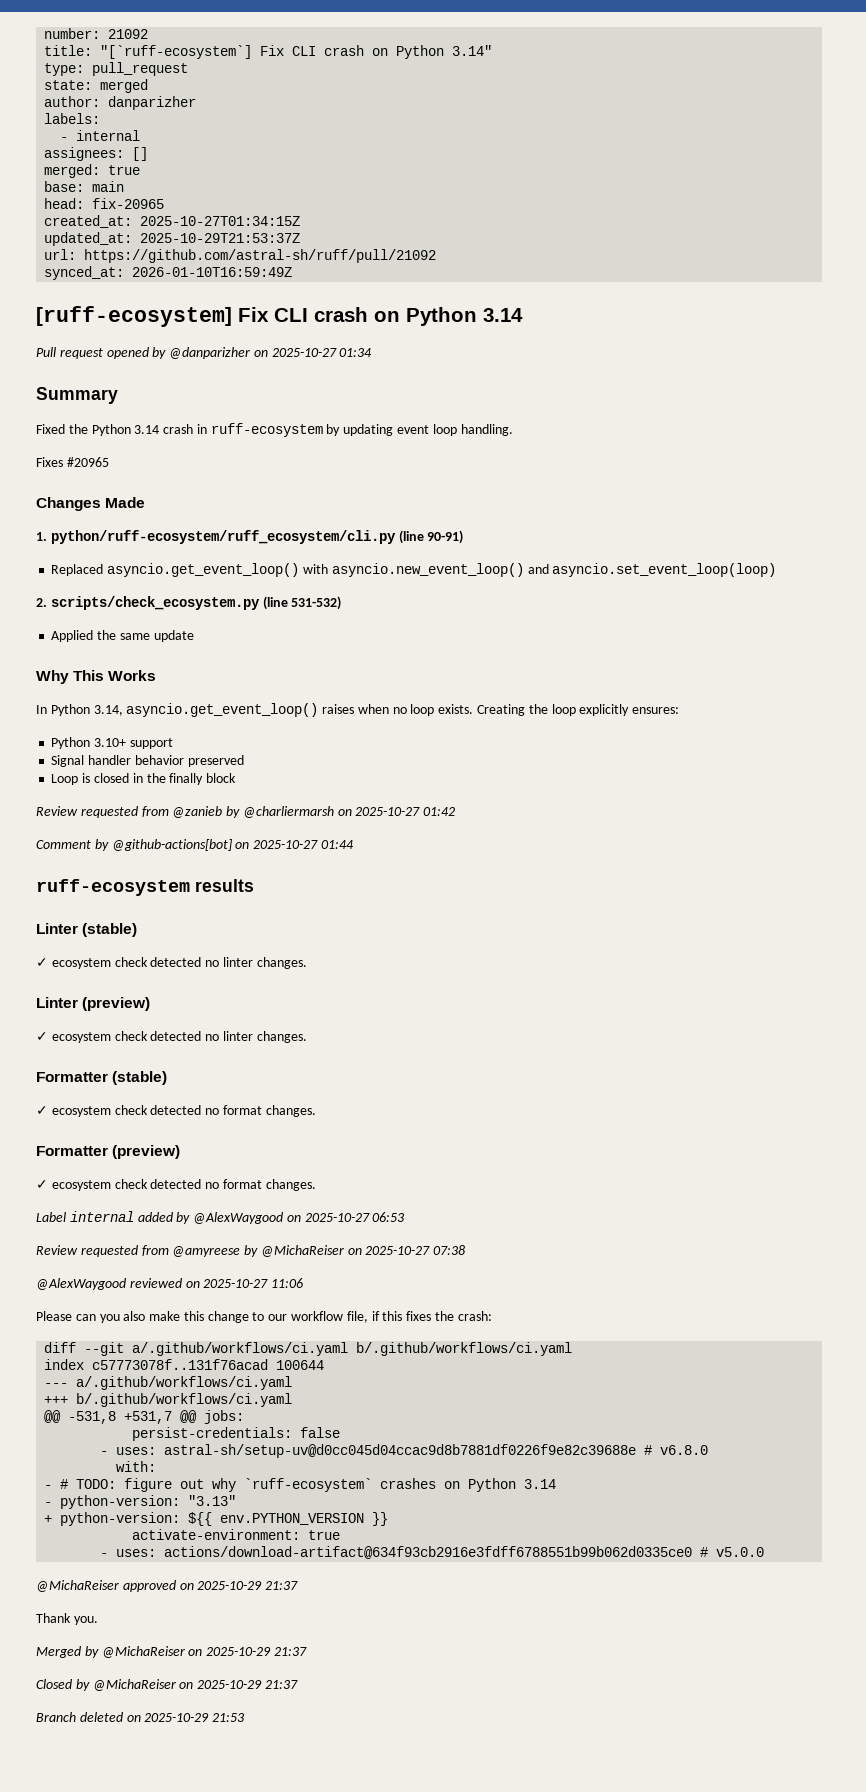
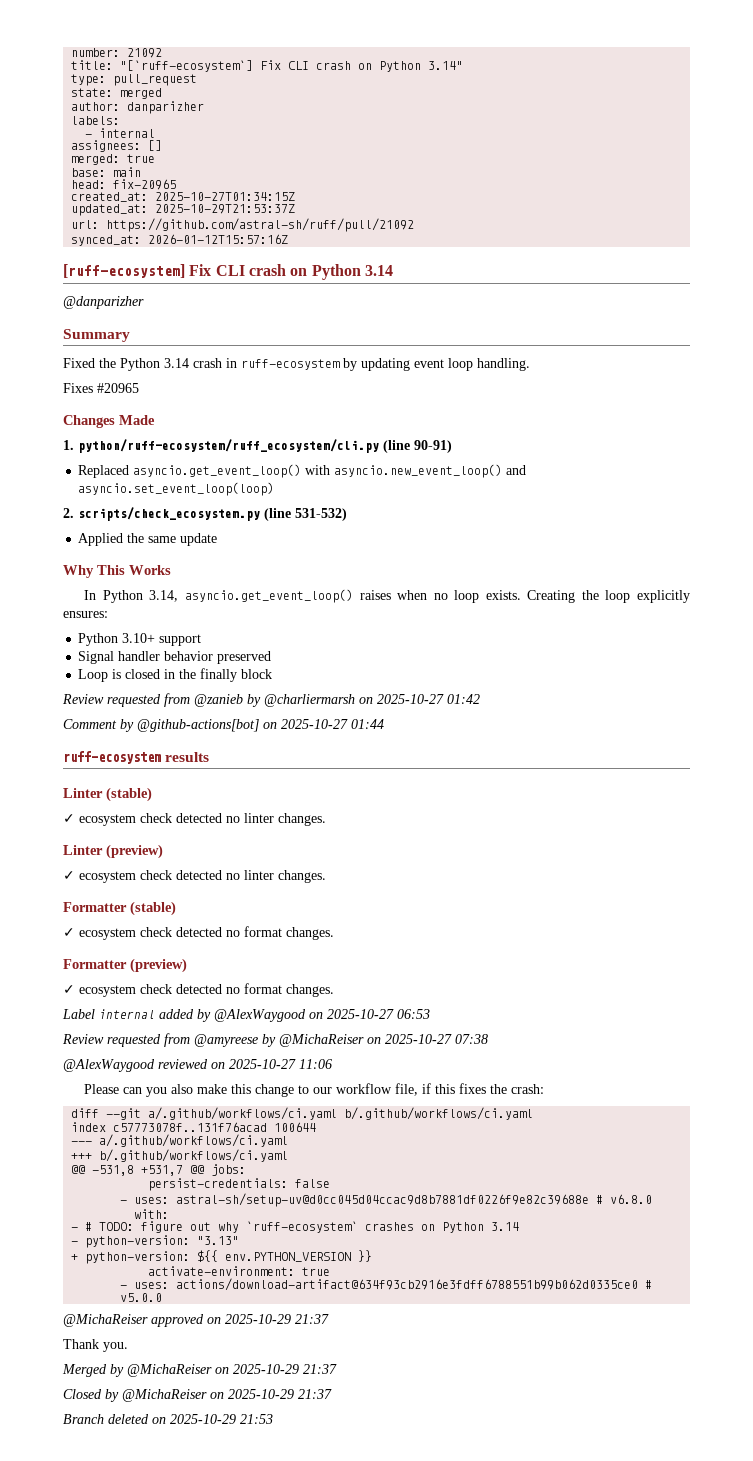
- synced_at: 2026-01-10T16:59:49Z
+ synced_at: 2026-01-12T15:57:16Z
- Pull request opened by @danparizher on 2025-10-27 01:34
+ @danparizher

